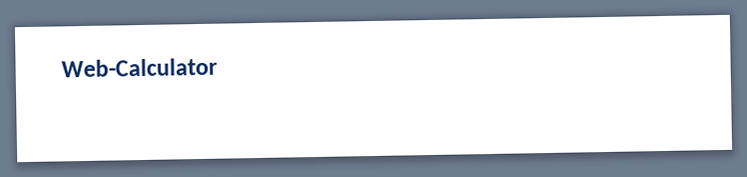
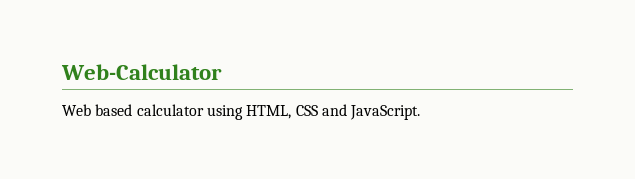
+ Web based calculator using HTML, CSS and JavaScript.

